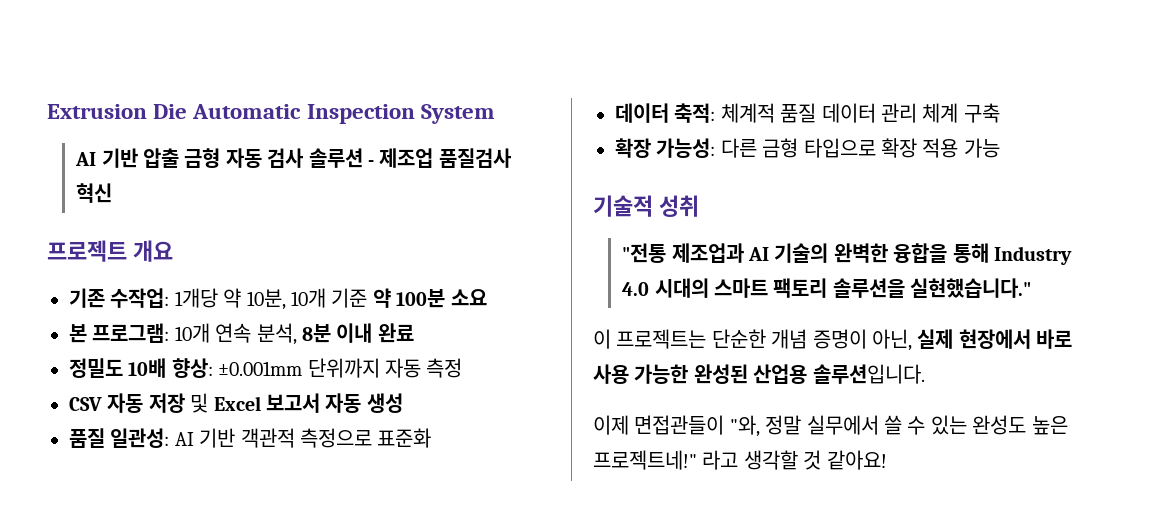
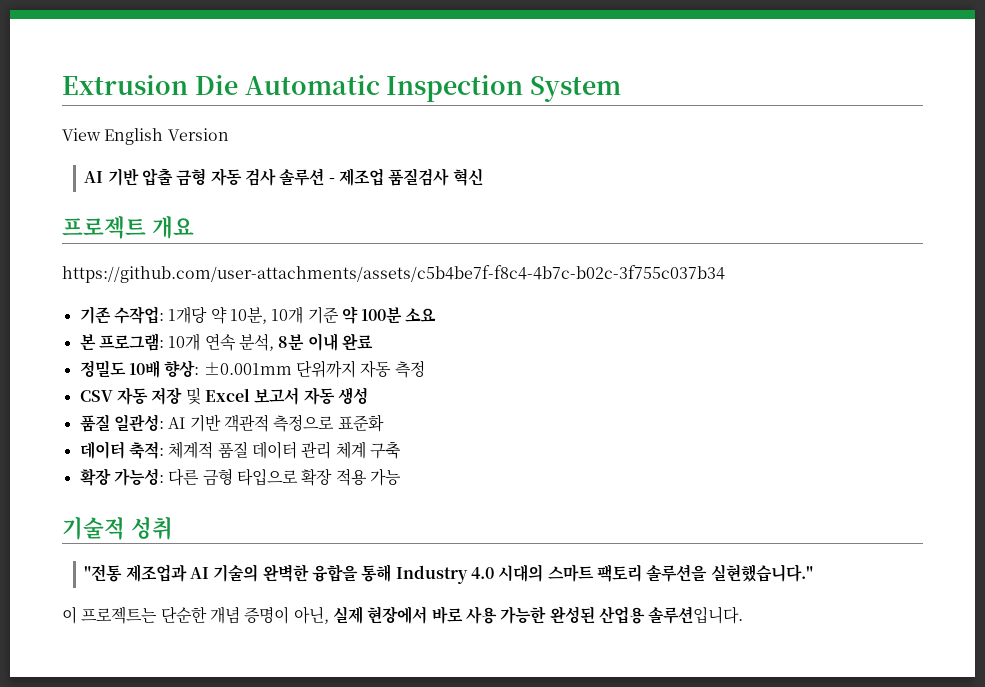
+ View English Version
+ https://github.com/user-attachments/assets/c5b4be7f-f8c4-4b7c-b02c-3f755c037b34
- 이제 면접관들이 "와, 정말 실무에서 쓸 수 있는 완성도 높은 프로젝트네!" 라고 생각할 것 같아요!

